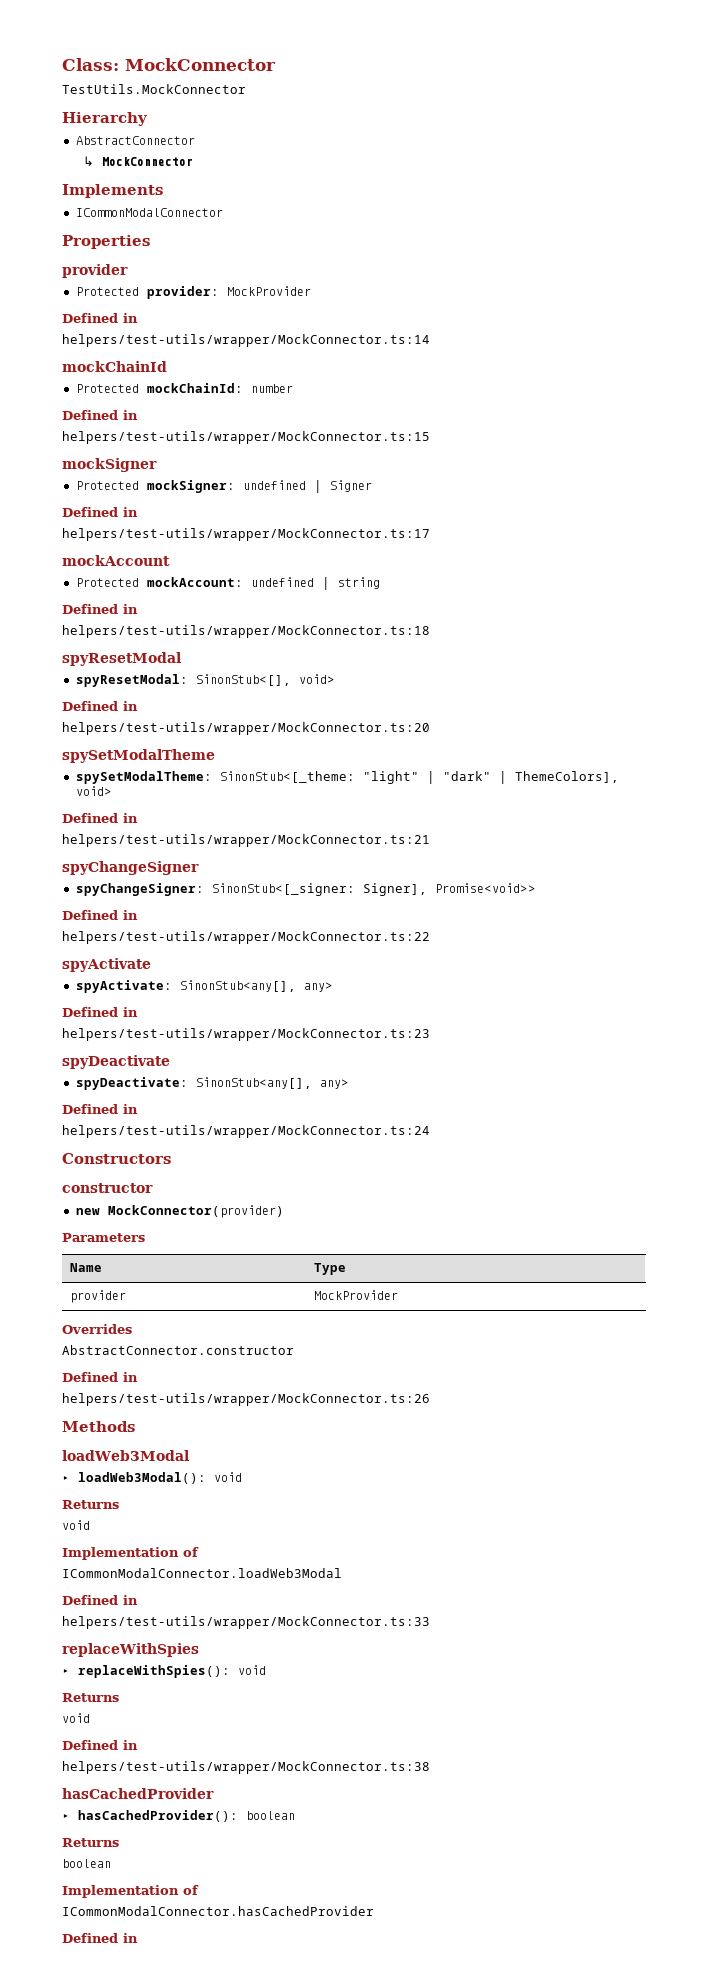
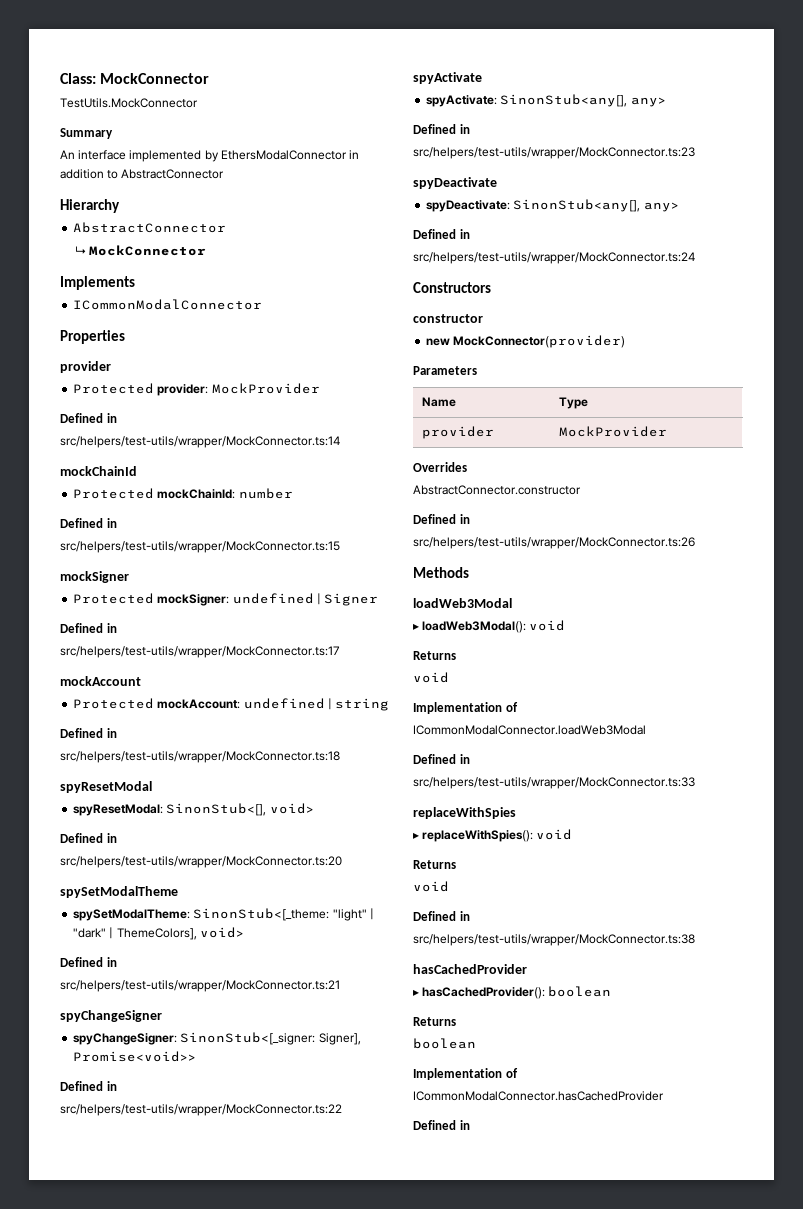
+ Summary
+ An interface implemented by EthersModalConnector in addition to AbstractConnector
- helpers/test-utils/wrapper/MockConnector.ts:14
+ src/helpers/test-utils/wrapper/MockConnector.ts:14
- helpers/test-utils/wrapper/MockConnector.ts:15
+ src/helpers/test-utils/wrapper/MockConnector.ts:15
- helpers/test-utils/wrapper/MockConnector.ts:17
+ src/helpers/test-utils/wrapper/MockConnector.ts:17
- helpers/test-utils/wrapper/MockConnector.ts:18
+ src/helpers/test-utils/wrapper/MockConnector.ts:18
- helpers/test-utils/wrapper/MockConnector.ts:20
+ src/helpers/test-utils/wrapper/MockConnector.ts:20
- helpers/test-utils/wrapper/MockConnector.ts:21
+ src/helpers/test-utils/wrapper/MockConnector.ts:21
- helpers/test-utils/wrapper/MockConnector.ts:22
+ src/helpers/test-utils/wrapper/MockConnector.ts:22
- helpers/test-utils/wrapper/MockConnector.ts:23
+ src/helpers/test-utils/wrapper/MockConnector.ts:23
- helpers/test-utils/wrapper/MockConnector.ts:24
+ src/helpers/test-utils/wrapper/MockConnector.ts:24
- helpers/test-utils/wrapper/MockConnector.ts:26
+ src/helpers/test-utils/wrapper/MockConnector.ts:26
- helpers/test-utils/wrapper/MockConnector.ts:33
+ src/helpers/test-utils/wrapper/MockConnector.ts:33
- helpers/test-utils/wrapper/MockConnector.ts:38
+ src/helpers/test-utils/wrapper/MockConnector.ts:38

